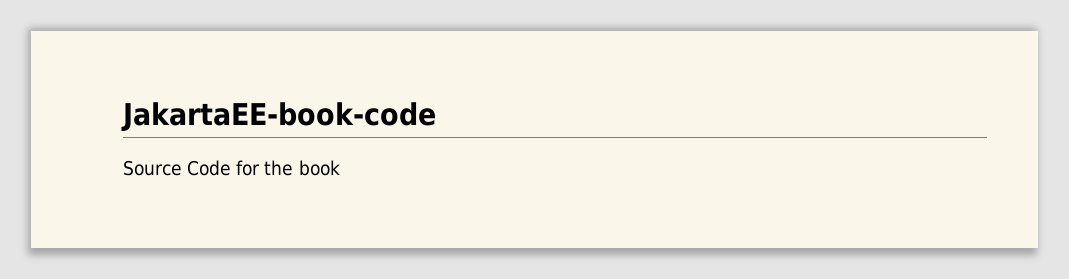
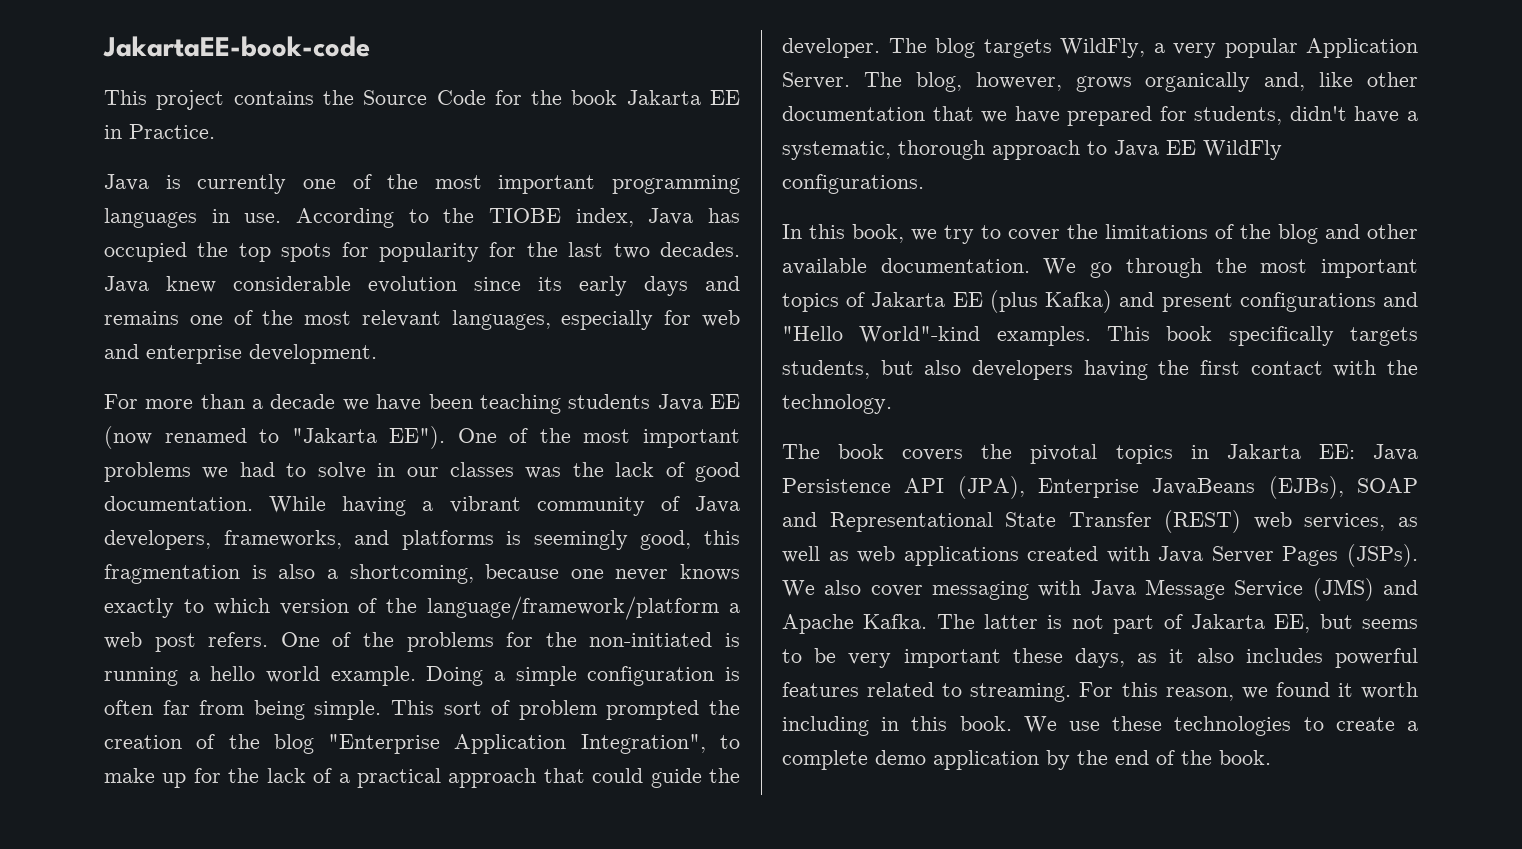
- Source Code for the book
+ This project contains the Source Code for the book Jakarta EE in Practice.
+ Java is currently one of the most important programming languages in use. According to the TIOBE index, Java has occupied the top spots for popularity for the last two decades. Java knew considerable evolution since its early days and remains one of the most relevant languages, especially for web and enterprise development.
+ For more than a decade we have been teaching students Java EE (now renamed to "Jakarta EE"). One of the most important problems we had to solve in our classes was the lack of good documentation. While having a vibrant community of Java developers, frameworks, and platforms is seemingly good, this fragmentation is also a shortcoming, because one never knows exactly to which version of the language/framework/platform a web post refers. One of the problems for the non-initiated is running a hello world example. Doing a simple configuration is often far from being simple. This sort of problem prompted the creation of the blog "Enterprise Application Integration", to make up for the lack of a practical approach that could guide the developer. The blog targets WildFly, a very popular Application Server. The blog, however, grows organically and, like other documentation that we have prepared for students, didn't have a systematic, thorough approach to Java EE WildFly configurations.
+ In this book, we try to cover the limitations of the blog and other available documentation. We go through the most important topics of Jakarta EE (plus Kafka) and present configurations and "Hello World"-kind examples. This book specifically targets students, but also developers having the first contact with the technology.
+ The book covers the pivotal topics in Jakarta EE: Java Persistence API (JPA), Enterprise JavaBeans (EJBs), SOAP and Representational State Transfer (REST) web services, as well as web applications created with Java Server Pages (JSPs). We also cover messaging with Java Message Service (JMS) and Apache Kafka. The latter is not part of Jakarta EE, but seems to be very important these days, as it also includes powerful features related to streaming. For this reason, we found it worth including in this book. We use these technologies to create a complete demo application by the end of the book.

